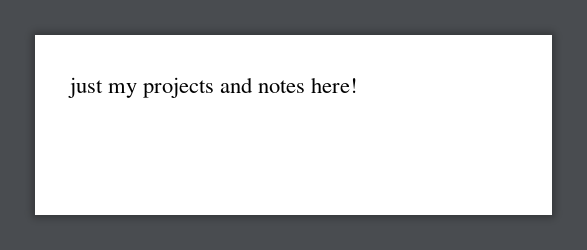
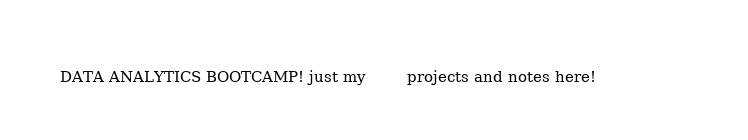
- just my projects and notes here!
+ DATA ANALYTICS BOOTCAMP! just my projects and notes here!

